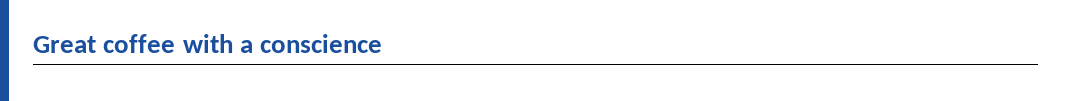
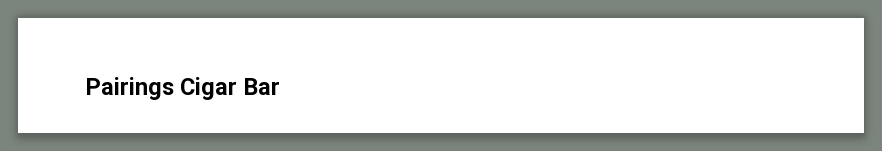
- Great coffee with a conscience
+ Pairings Cigar Bar

